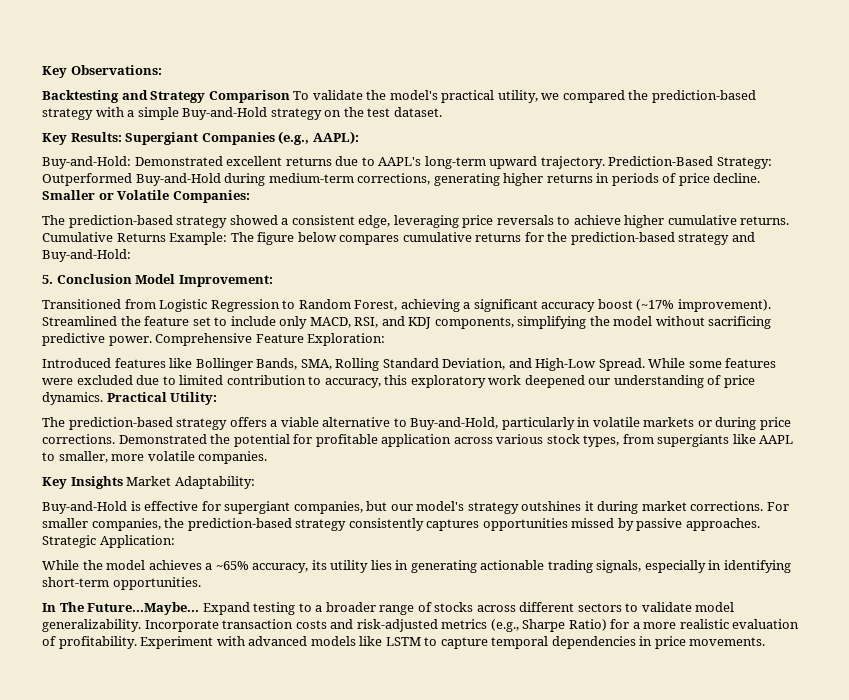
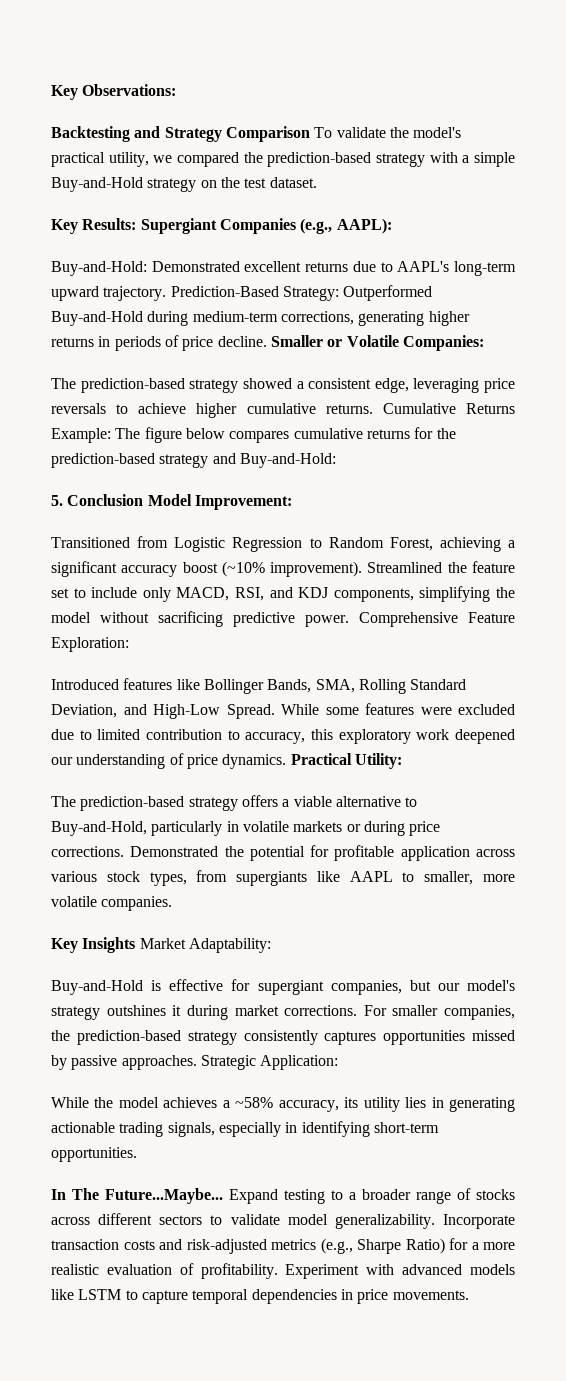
- Transitioned from Logistic Regression to Random Forest, achieving a significant accuracy boost (~17% improvement).
+ Transitioned from Logistic Regression to Random Forest, achieving a significant accuracy boost (~10% improvement).
- While the model achieves a ~65% accuracy, its utility lies in generating actionable trading signals, especially in identifying short-term opportunities.
+ While the model achieves a ~58% accuracy, its utility lies in generating actionable trading signals, especially in identifying short-term opportunities.

